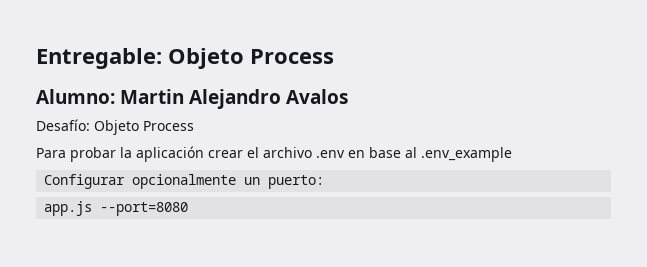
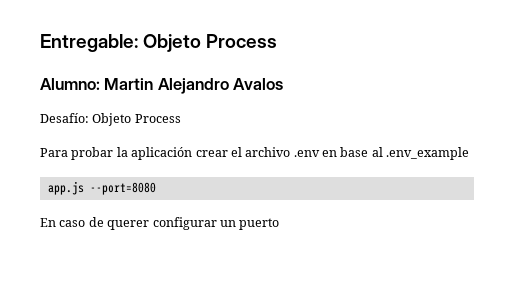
- Configurar opcionalmente un puerto:
  app.js --port=8080
+ En caso de querer configurar un puerto

